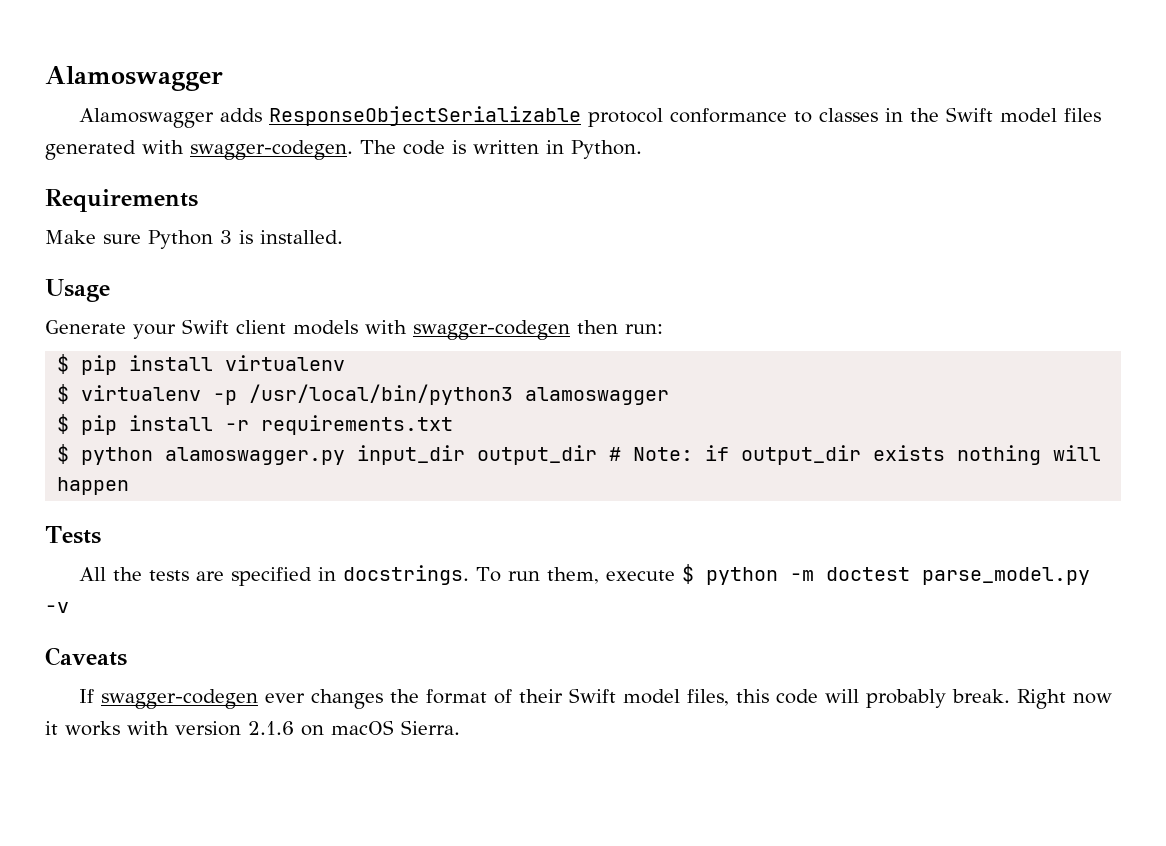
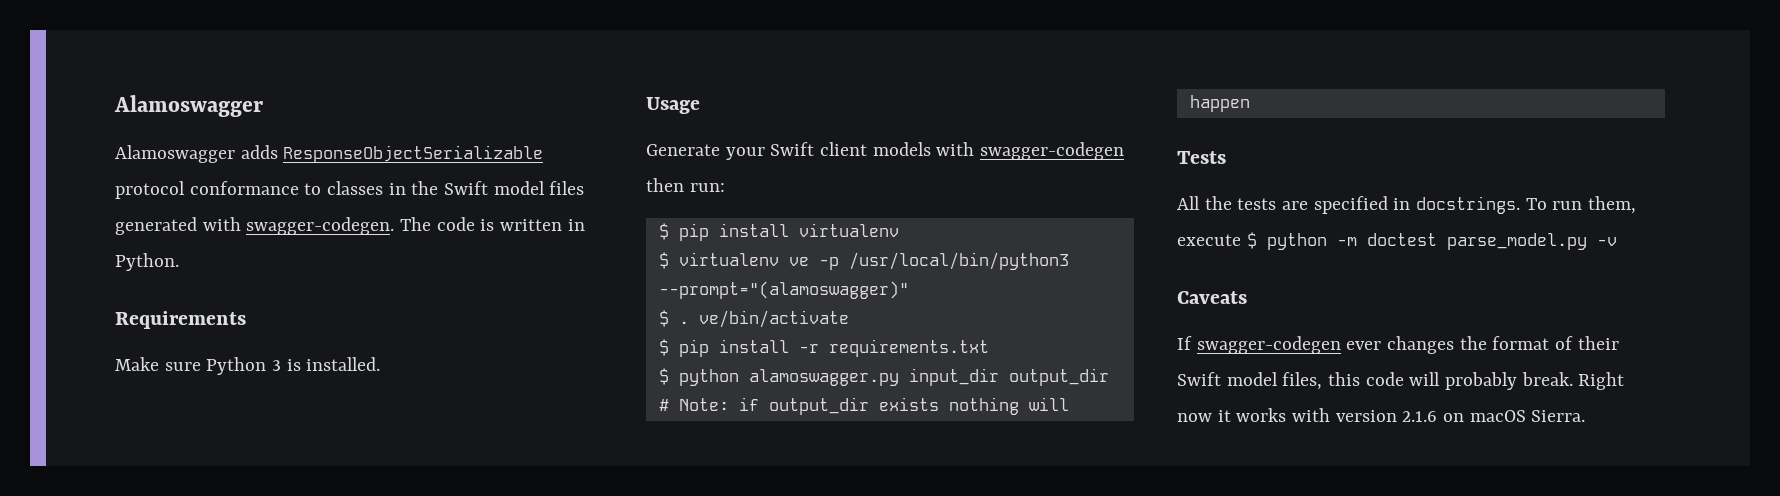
- $ virtualenv -p /usr/local/bin/python3 alamoswagger
+ $ virtualenv ve -p /usr/local/bin/python3 --prompt="(alamoswagger)"
+ $ . ve/bin/activate

